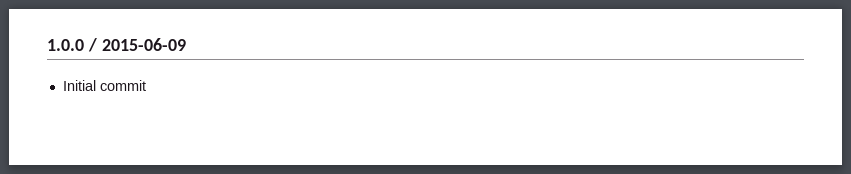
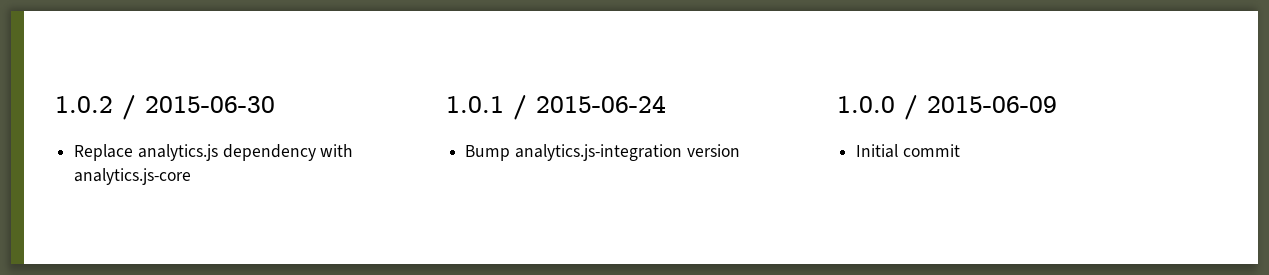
+ 1.0.2 / 2015-06-30
+ Replace analytics.js dependency with analytics.js-core
+ 1.0.1 / 2015-06-24
+ Bump analytics.js-integration version

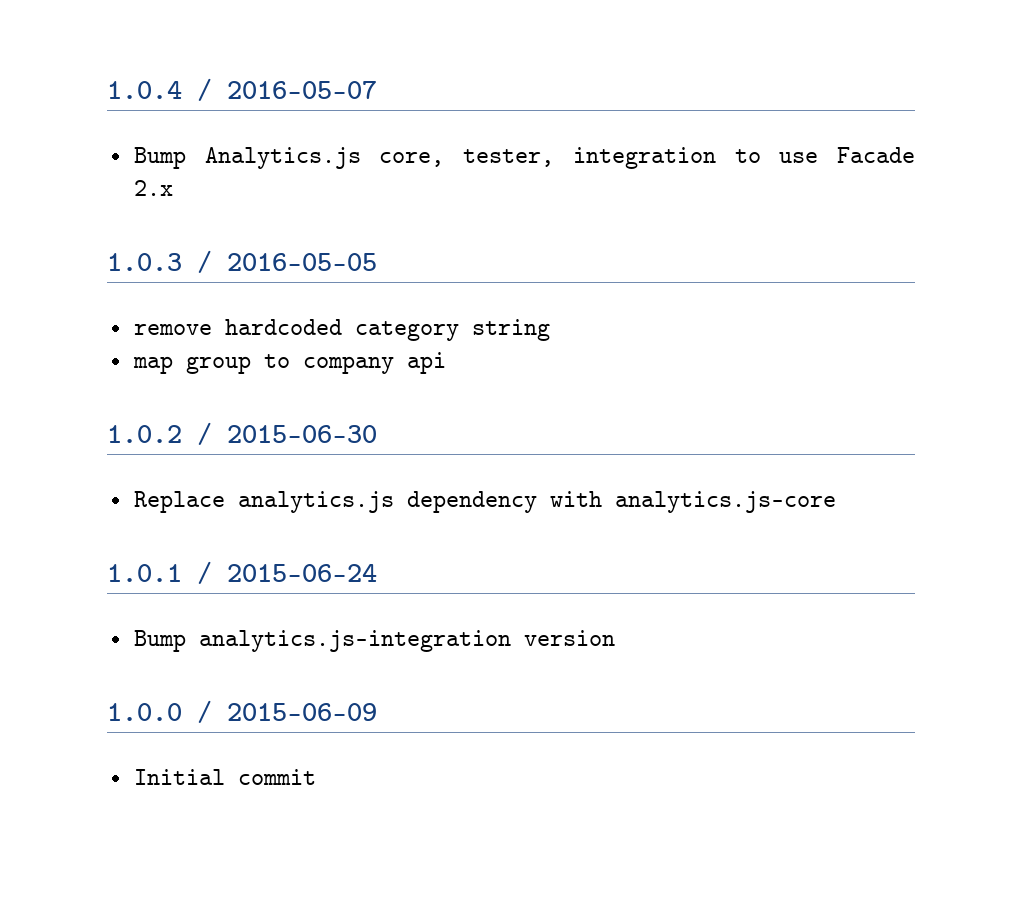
+ 1.0.4 / 2016-05-07
+ Bump Analytics.js core, tester, integration to use Facade 2.x
+ 1.0.3 / 2016-05-05
+ remove hardcoded category string
+ map group to company api

